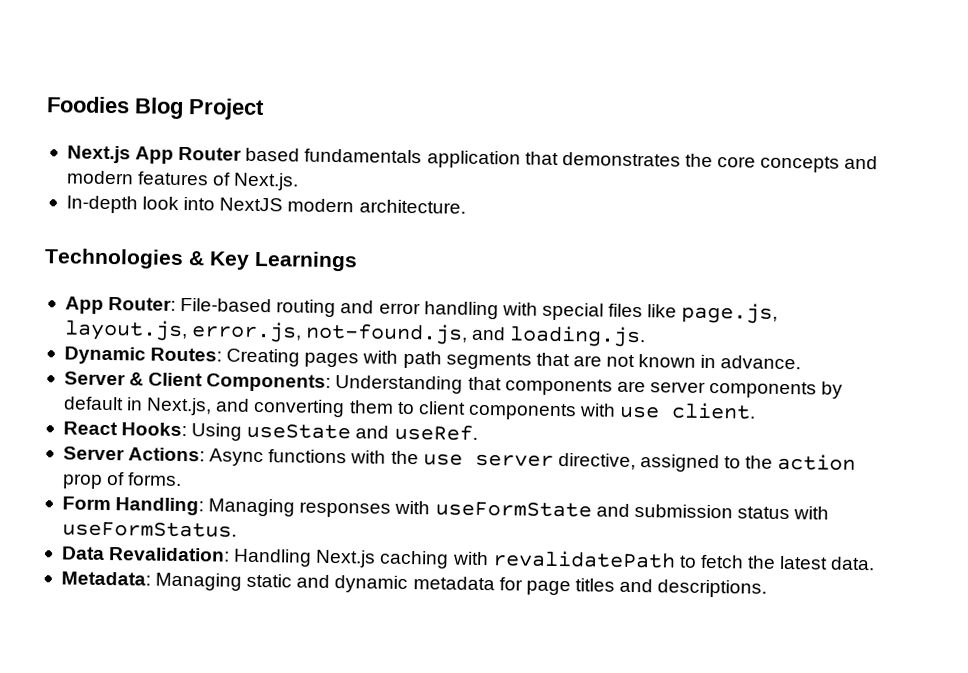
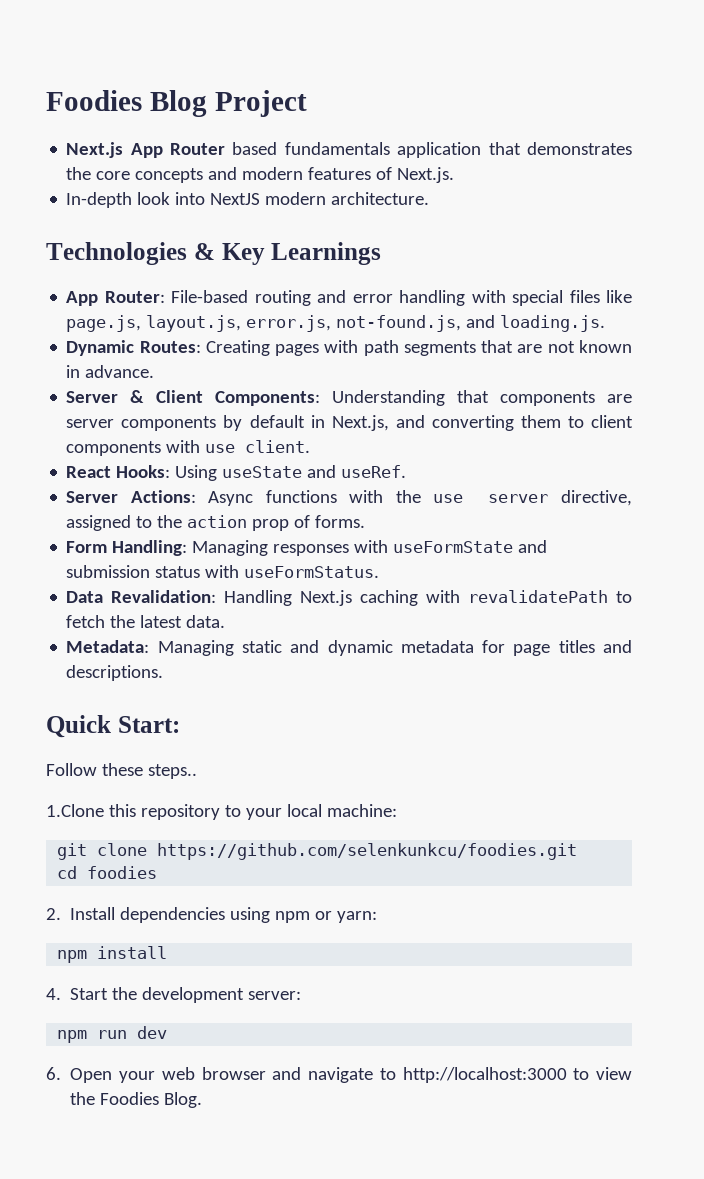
+ Quick Start:
+ Follow these steps..
+ 1.Clone this repository to your local machine:
+ git clone https://github.com/selenkunkcu/foodies.git
+ cd foodies
+ 2. Install dependencies using npm or yarn:
+ npm install
+ 4. Start the development server:
+ npm run dev
+ 6. Open your web browser and navigate to http://localhost:3000 to view the Foodies Blog.

